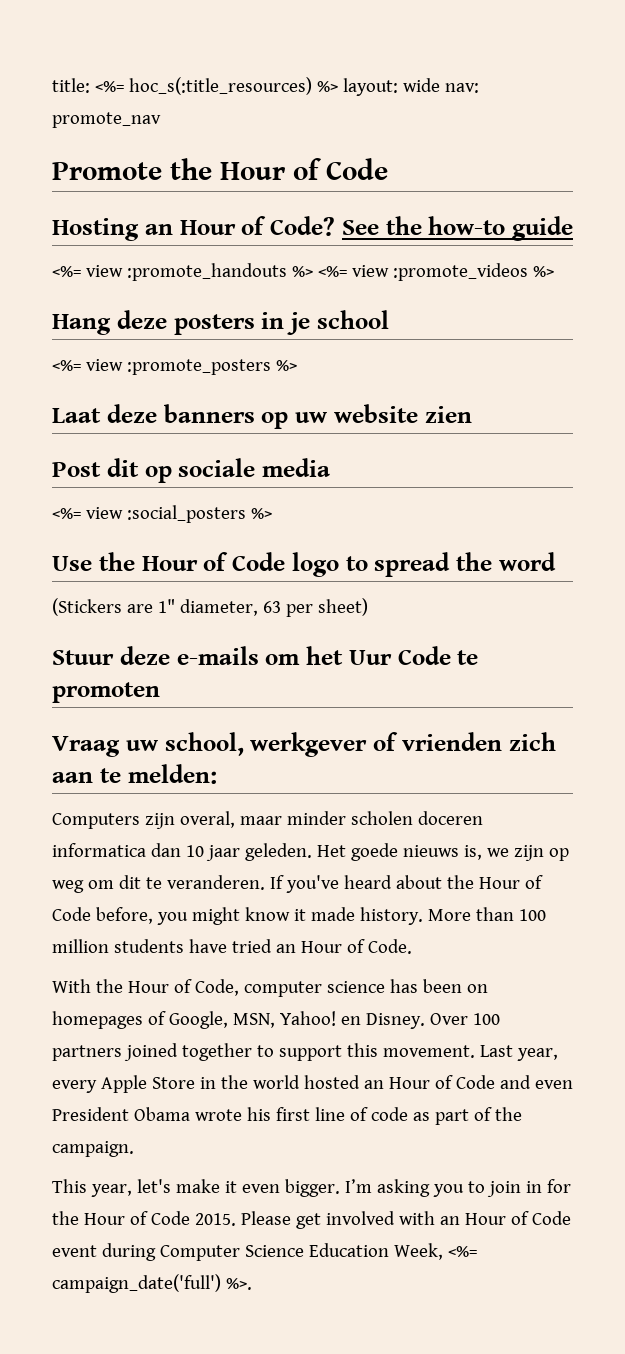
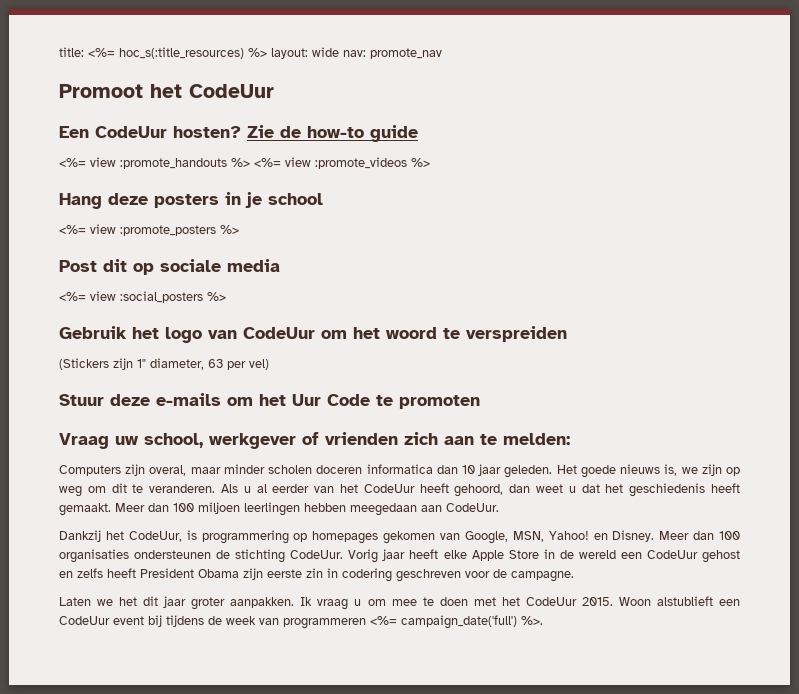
- Promote the Hour of Code
- Hosting an Hour of Code? See the how-to guide
+ Promoot het CodeUur
+ Een CodeUur hosten? Zie de how-to guide
- Laat deze banners op uw website zien
- Use the Hour of Code logo to spread the word
+ Gebruik het logo van CodeUur om het woord te verspreiden
- (Stickers are 1" diameter, 63 per sheet)
+ (Stickers zijn 1" diameter, 63 per vel)
- If you've heard about the Hour of Code before, you might know it made history. More than 100 million students have tried an Hour of Code.
- With the Hour of Code, computer science has been on homepages of Google, MSN, Yahoo! en Disney.
+ Als u al eerder van het CodeUur heeft gehoord, dan weet u dat het geschiedenis heeft gemaakt. Meer dan 100 miljoen leerlingen hebben meegedaan aan CodeUur.
+ Dankzij het CodeUur, is programmering op homepages gekomen van Google, MSN, Yahoo! en Disney.
- Over 100 partners joined together to support this movement. Last year, every Apple Store in the world hosted an Hour of Code and even President Obama wrote his first line of code as part of the campaign.
- This year, let's make it even bigger. I’m asking you to join in for the Hour of Code 2015. Please get involved with an Hour of Code event during Computer Science Education Week, <%= campaign_date('full') %>.
+ Meer dan 100 organisaties ondersteunen de stichting CodeUur. Vorig jaar heeft elke Apple Store in de wereld een CodeUur gehost en zelfs heeft President Obama zijn eerste zin in codering geschreven voor de campagne.
+ Laten we het dit jaar groter aanpakken. Ik vraag u om mee te doen met het CodeUur 2015. Woon alstublieft een CodeUur event bij tijdens de week van programmeren <%= campaign_date('full') %>.

